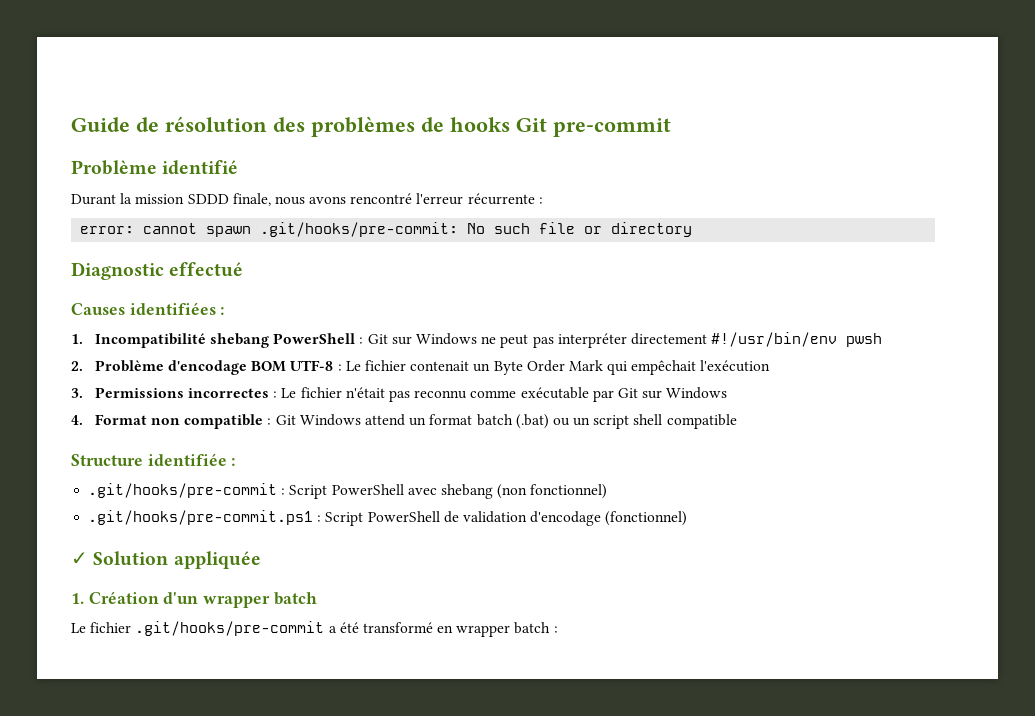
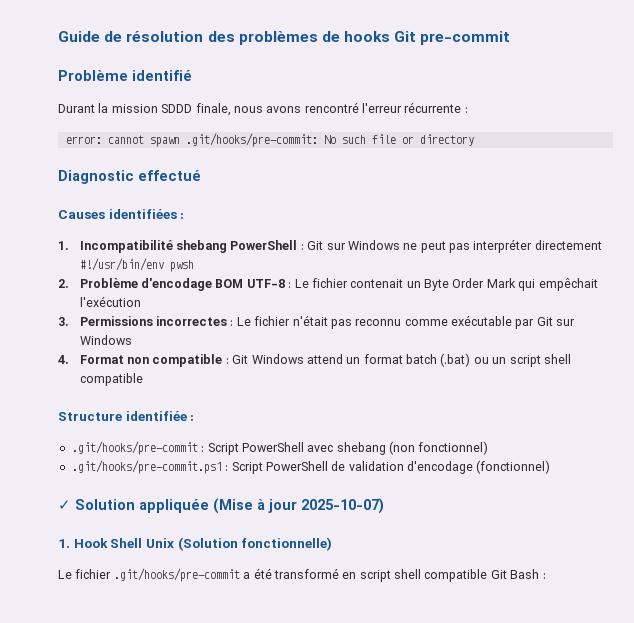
- ✓ Solution appliquée
- 1. Création d'un wrapper batch
+ ✓ Solution appliquée (Mise à jour 2025-10-07)
+ 1. Hook Shell Unix (Solution fonctionnelle)
- Le fichier .git/hooks/pre-commit a été transformé en wrapper batch :
+ Le fichier .git/hooks/pre-commit a été transformé en script shell compatible Git Bash :

